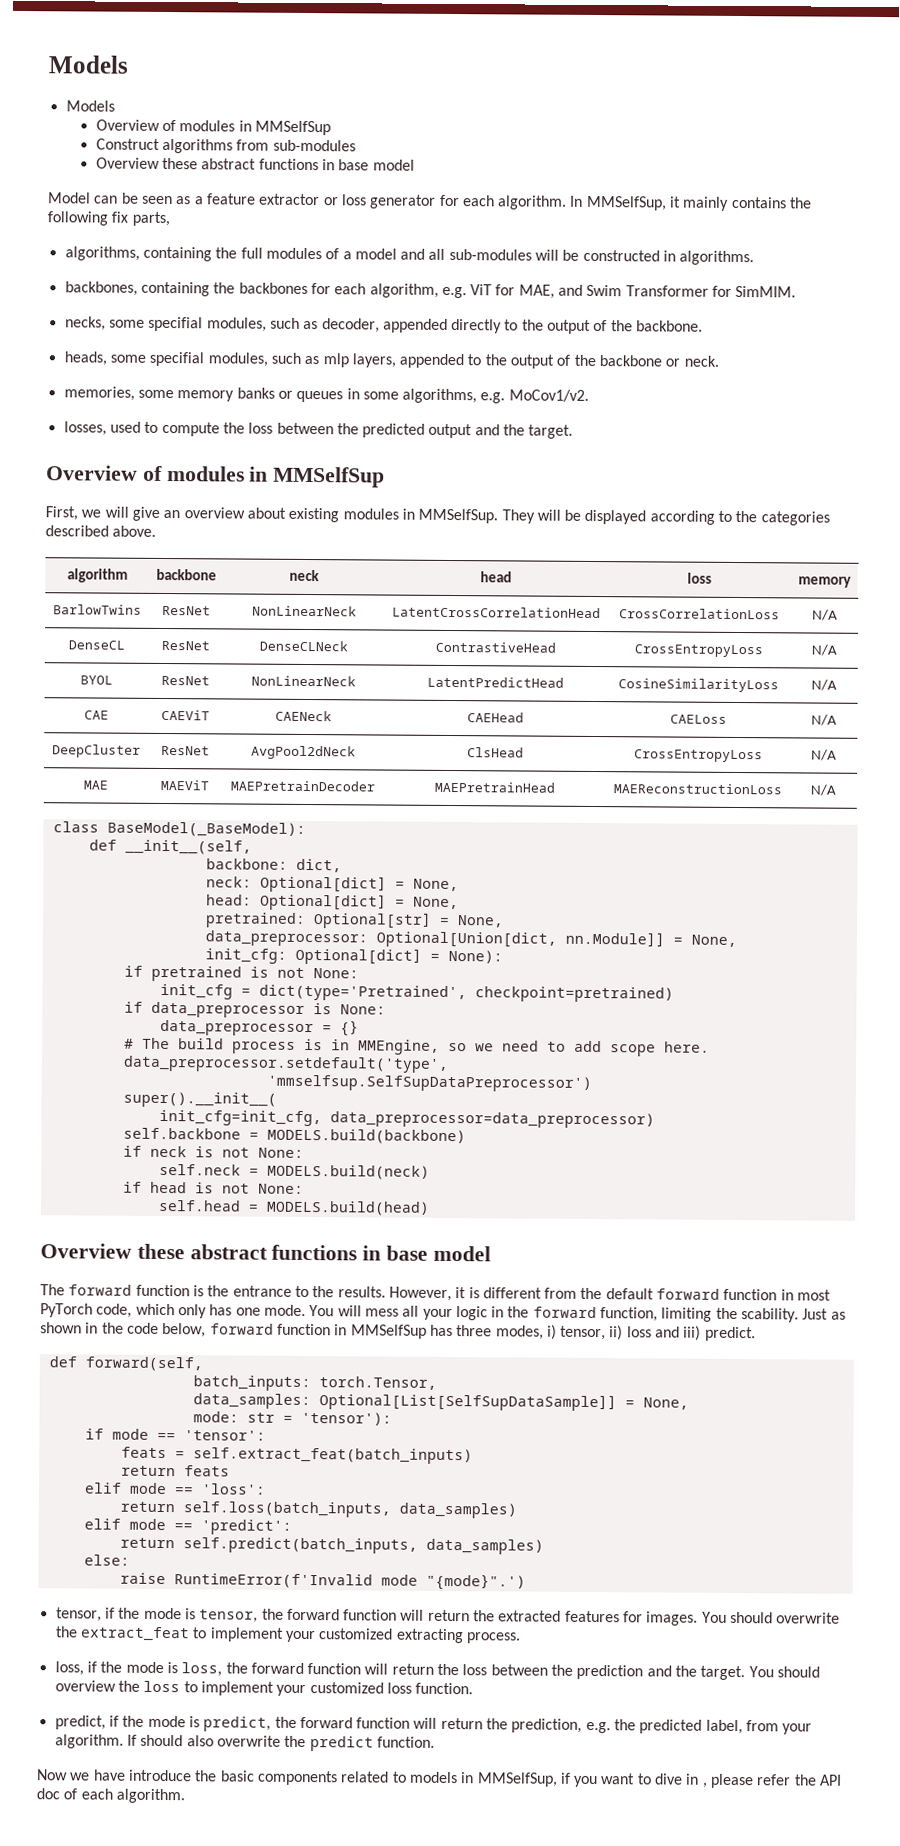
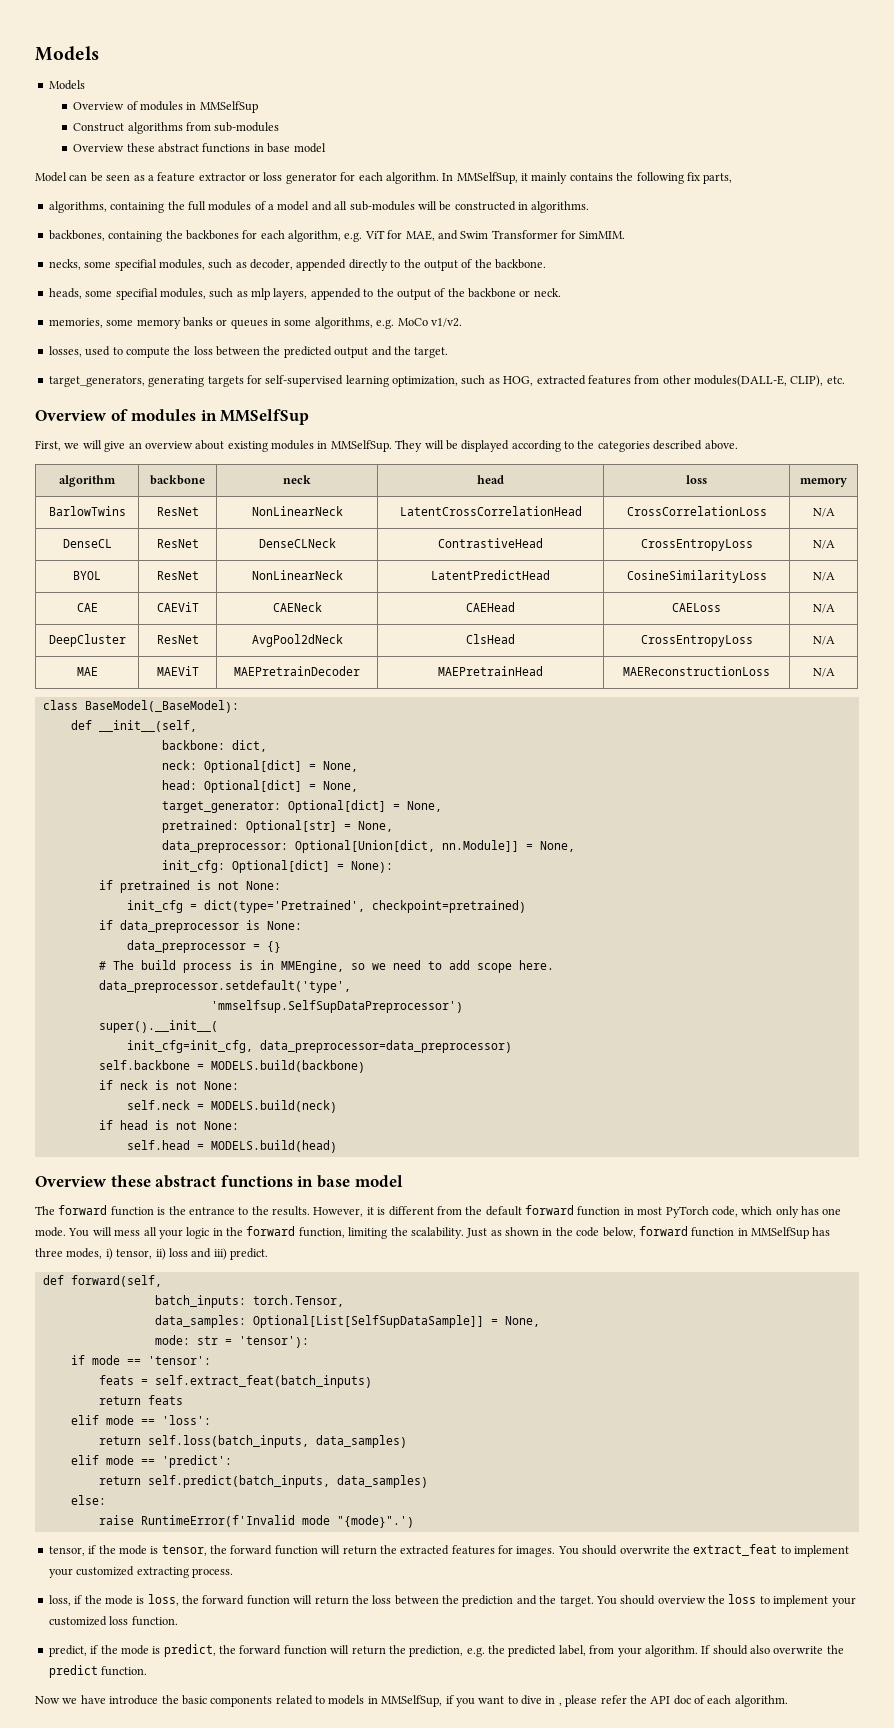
- memories, some memory banks or queues in some algorithms, e.g. MoCov1/v2.
+ memories, some memory banks or queues in some algorithms, e.g. MoCo v1/v2.
+ target_generators, generating targets for self-supervised learning optimization, such as HOG, extracted features from other modules(DALL-E, CLIP), etc.
+ target_generator: Optional[dict] = None,
- You will mess all your logic in the forward function, limiting the scability.
+ You will mess all your logic in the forward function, limiting the scalability.

